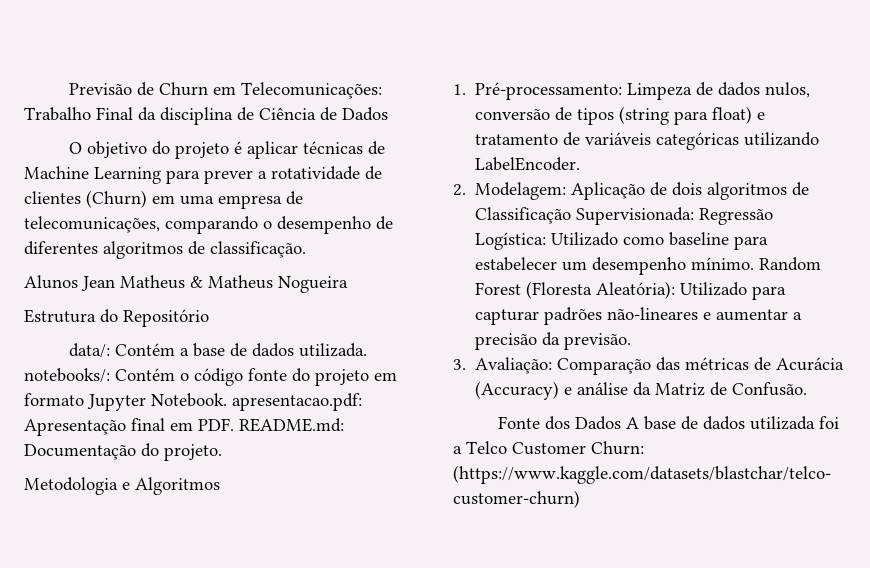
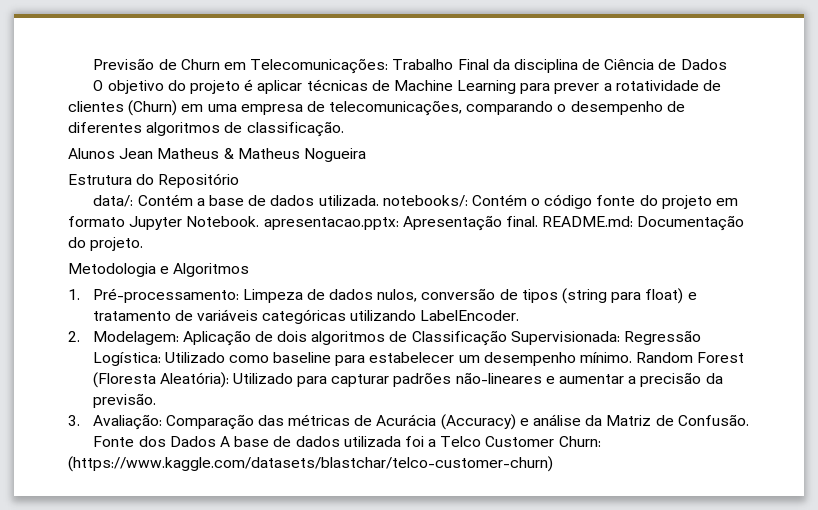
- data/: Contém a base de dados utilizada. notebooks/: Contém o código fonte do projeto em formato Jupyter Notebook. apresentacao.pdf: Apresentação final em PDF. README.md: Documentação do projeto.
+ data/: Contém a base de dados utilizada. notebooks/: Contém o código fonte do projeto em formato Jupyter Notebook. apresentacao.pptx: Apresentação final. README.md: Documentação do projeto.

